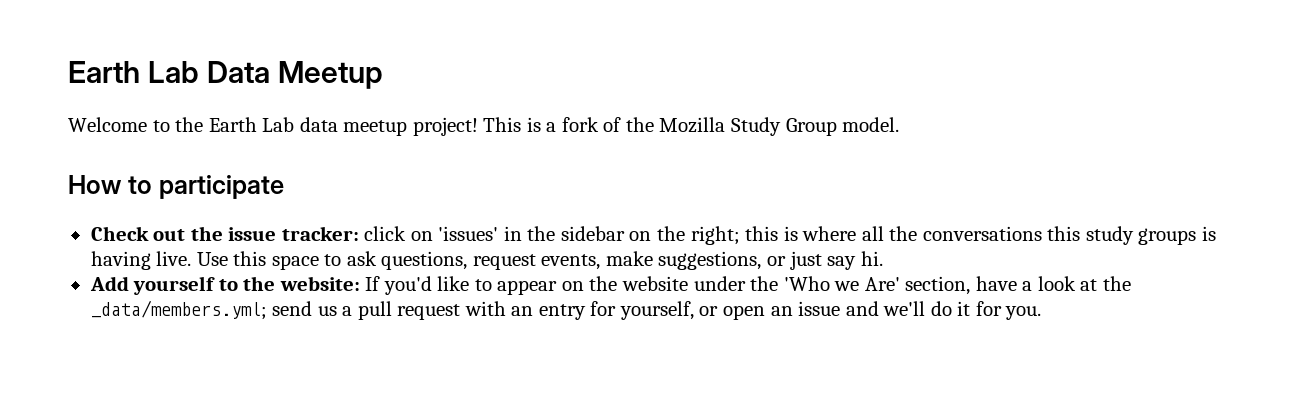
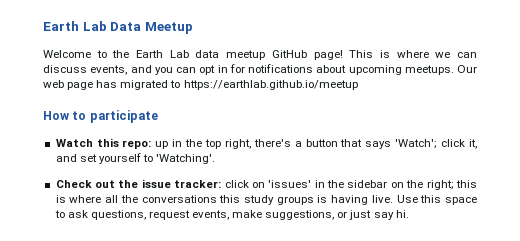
- Welcome to the Earth Lab data meetup project! This is a fork of the Mozilla Study Group model.
+ Welcome to the Earth Lab data meetup GitHub page! This is where we can discuss events, and you can opt in for notifications about upcoming meetups. Our web page has migrated to https://earthlab.github.io/meetup
  How to participate
+ Watch this repo: up in the top right, there's a button that says 'Watch'; click it, and set yourself to 'Watching'.
- Add yourself to the website: If you'd like to appear on the website under the 'Who we Are' section, have a look at the _data/members.yml; send us a pull request with an entry for yourself, or open an issue and we'll do it for you.

